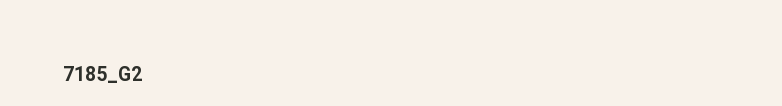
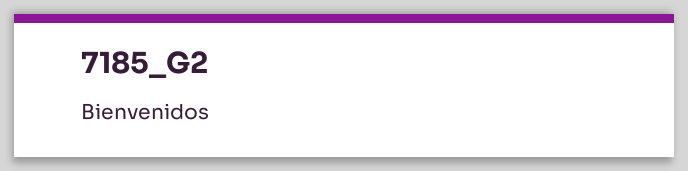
+ Bienvenidos

